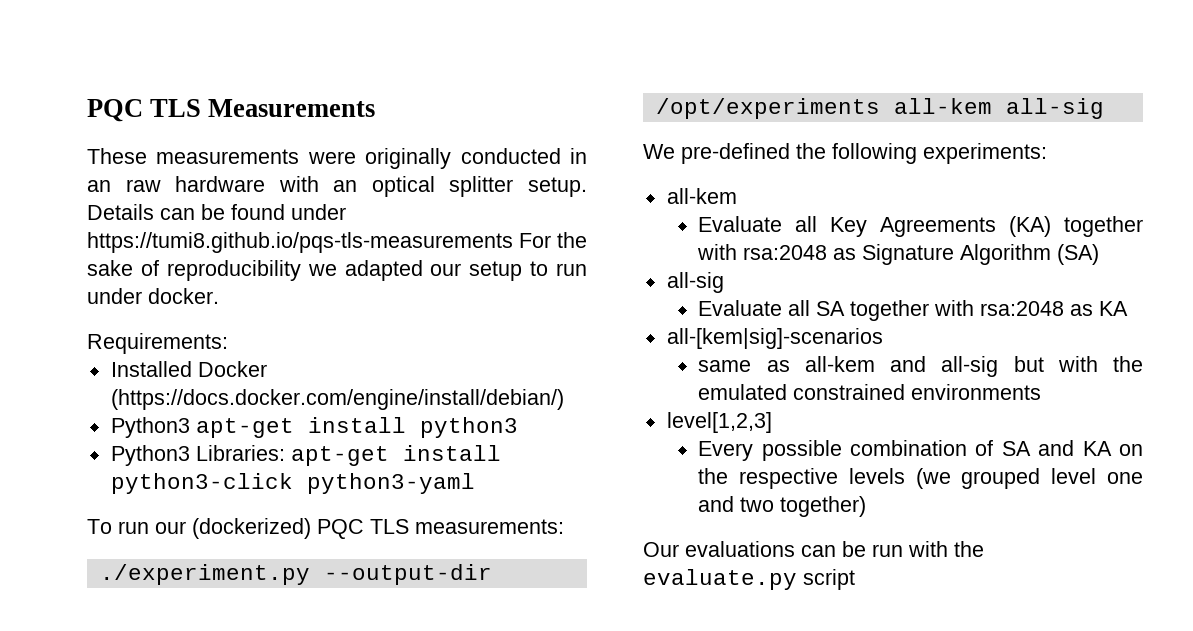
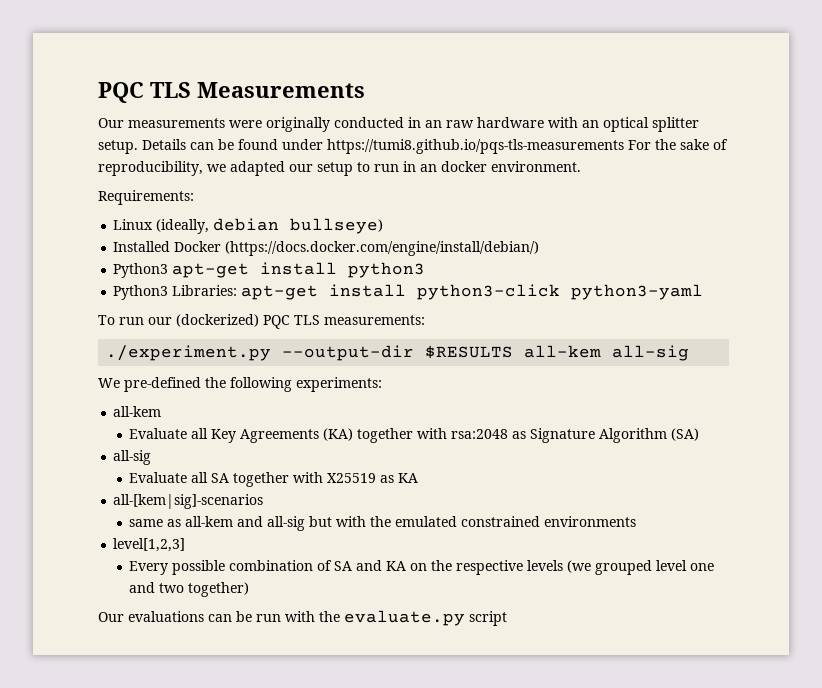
- These measurements were originally conducted in an raw hardware with an optical splitter setup.
+ Our measurements were originally conducted in an raw hardware with an optical splitter setup.
- Details can be found under https://tumi8.github.io/pqs-tls-measurements For the sake of reproducibility we adapted our setup to run under docker.
+ Details can be found under https://tumi8.github.io/pqs-tls-measurements For the sake of reproducibility, we adapted our setup to run in an docker environment.
  Requirements:
+ Linux (ideally, debian bullseye)
- ./experiment.py --output-dir /opt/experiments all-kem all-sig
+ ./experiment.py --output-dir $RESULTS all-kem all-sig
- Evaluate all SA together with rsa:2048 as KA
+ Evaluate all SA together with X25519 as KA

